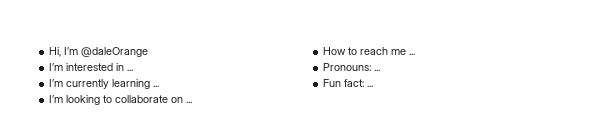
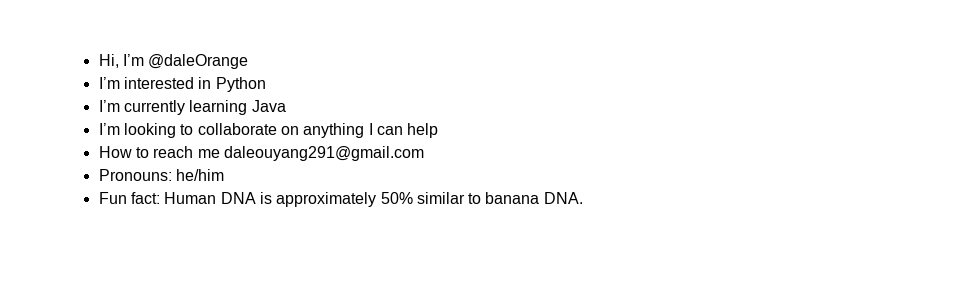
- I’m interested in ...
+ I’m interested in Python
- I’m currently learning ...
+ I’m currently learning Java
- I’m looking to collaborate on ...
+ I’m looking to collaborate on anything I can help
- How to reach me ...
+ How to reach me daleouyang291@gmail.com
- Pronouns: ...
+ Pronouns: he/him
- Fun fact: ...
+ Fun fact: Human DNA is approximately 50% similar to banana DNA.

